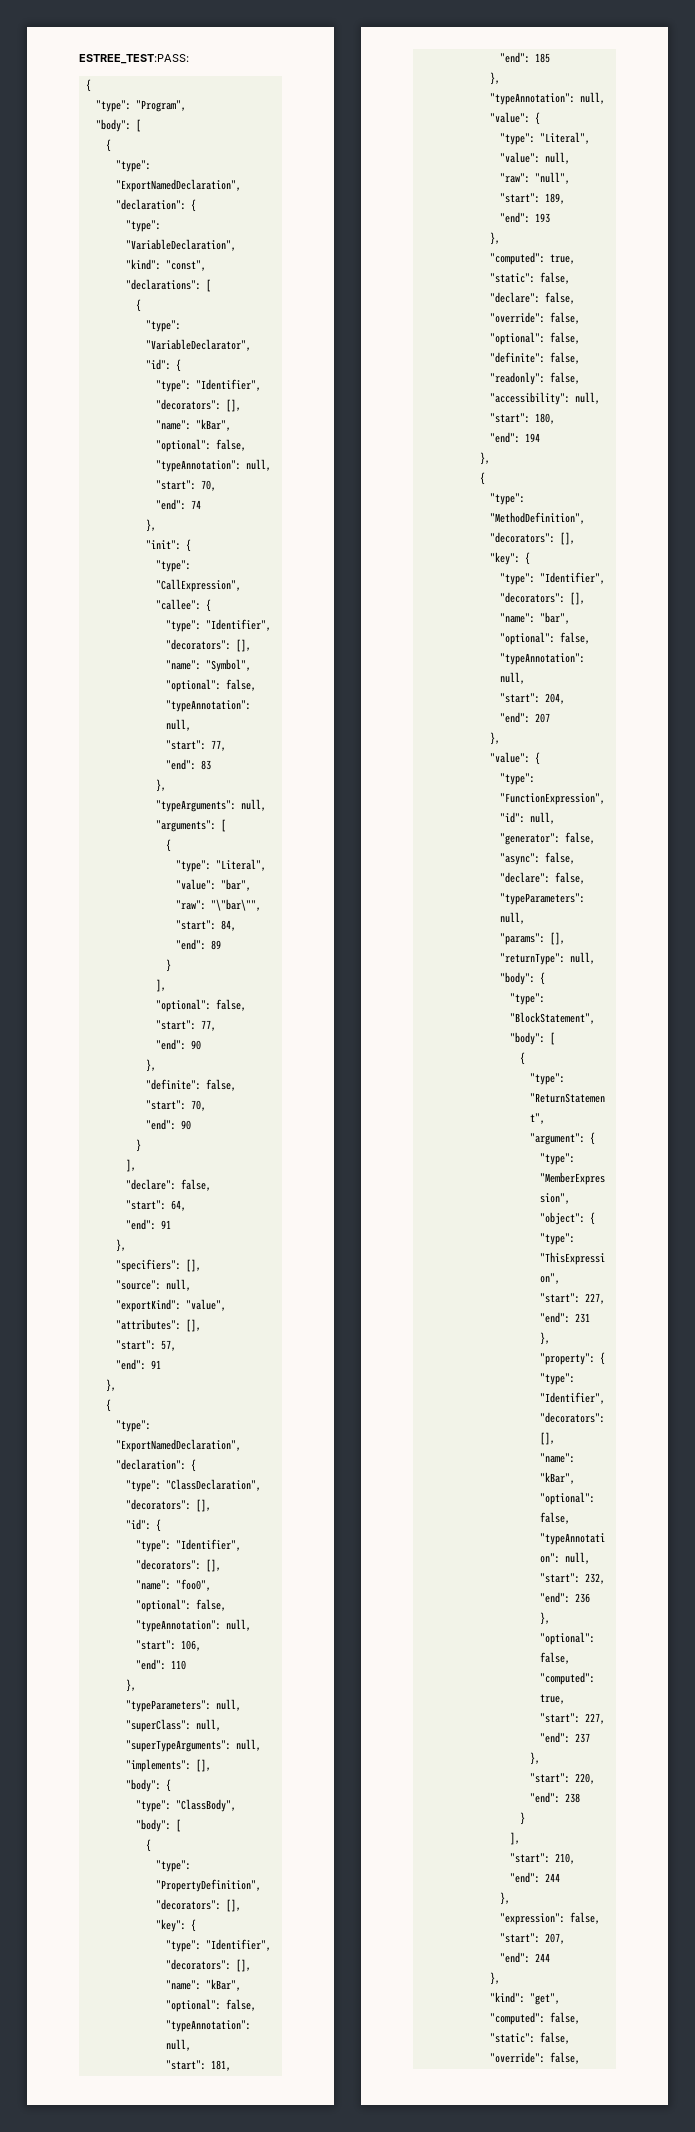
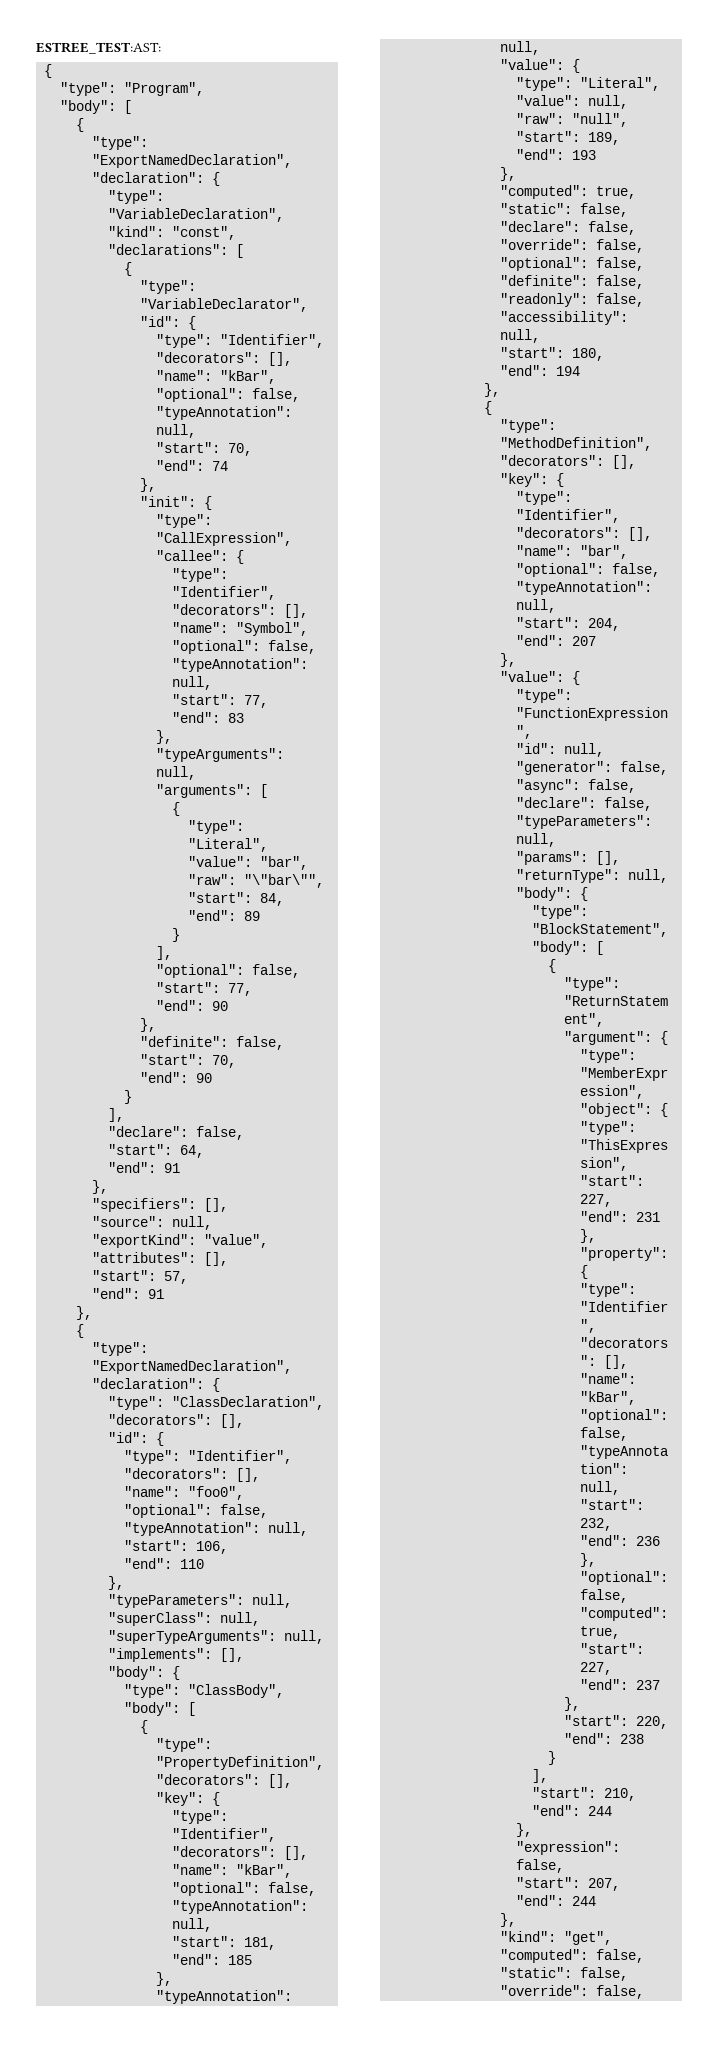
- ESTREE_TEST:PASS:
+ ESTREE_TEST:AST:

